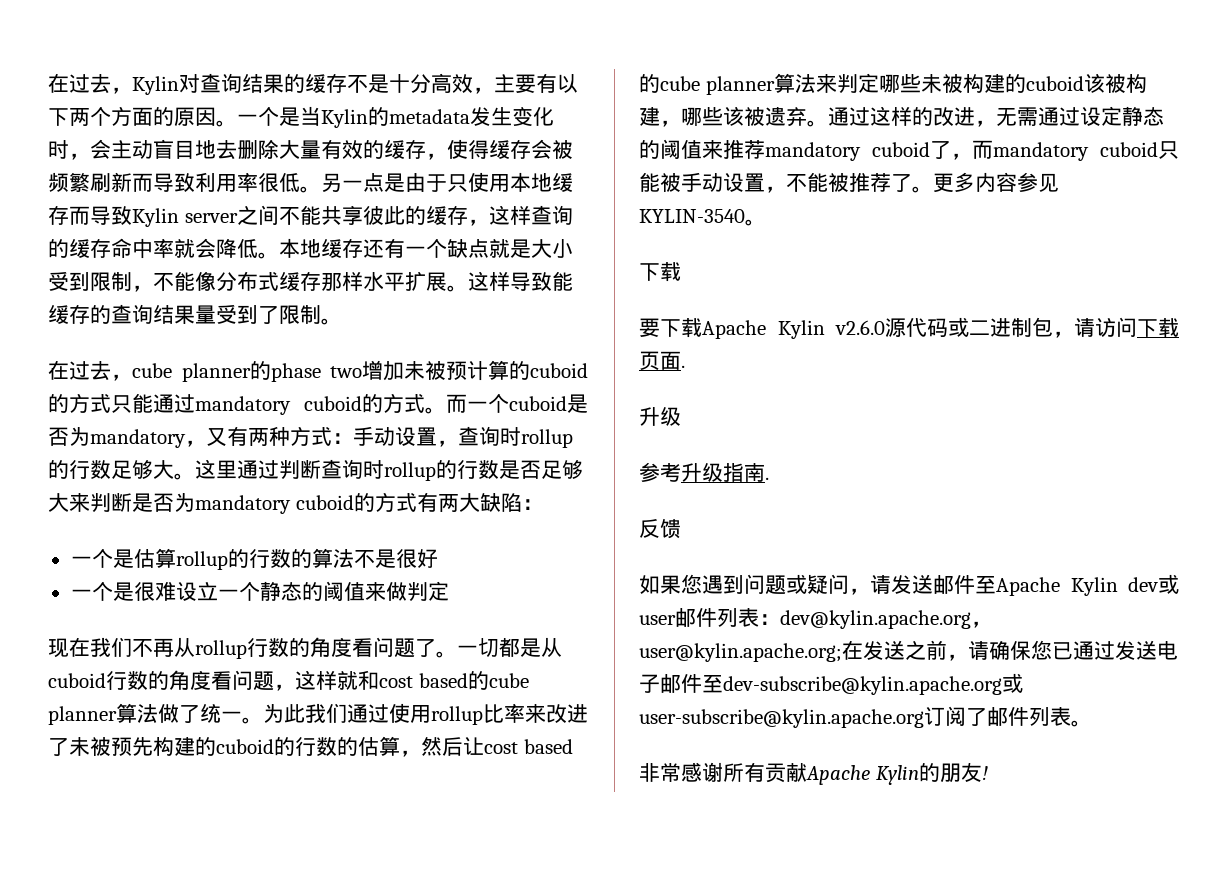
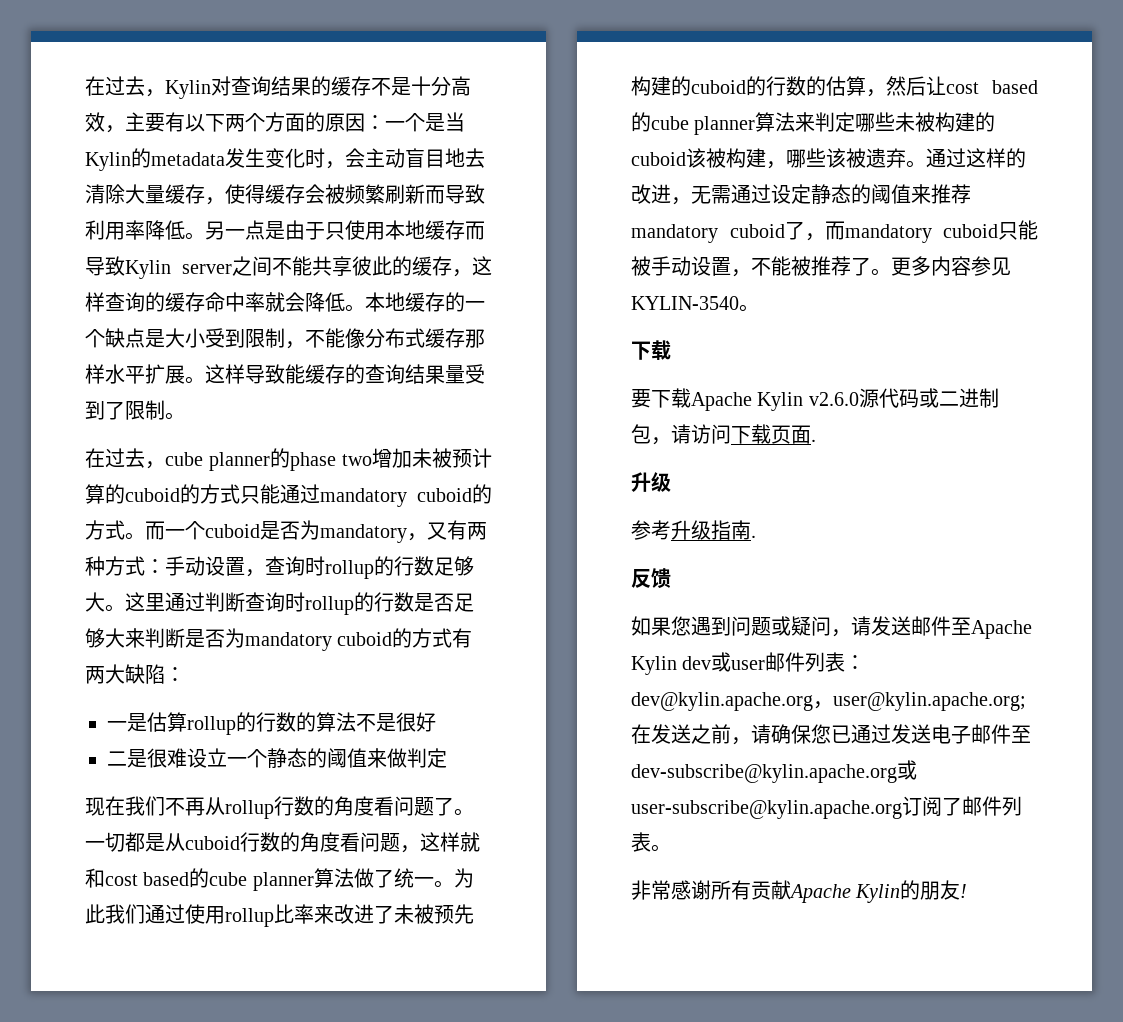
- 在过去，Kylin对查询结果的缓存不是十分高效，主要有以下两个方面的原因。一个是当Kylin的metadata发生变化时，会主动盲目地去删除大量有效的缓存，使得缓存会被频繁刷新而导致利用率很低。
+ 在过去，Kylin对查询结果的缓存不是十分高效，主要有以下两个方面的原因：一个是当Kylin的metadata发生变化时，会主动盲目地去清除大量缓存，使得缓存会被频繁刷新而导致利用率降低。
- 本地缓存还有一个缺点就是大小受到限制，不能像分布式缓存那样水平扩展。
+ 本地缓存的一个缺点是大小受到限制，不能像分布式缓存那样水平扩展。
- 一个是估算rollup的行数的算法不是很好
+ 一是估算rollup的行数的算法不是很好
- 一个是很难设立一个静态的阈值来做判定
+ 二是很难设立一个静态的阈值来做判定

